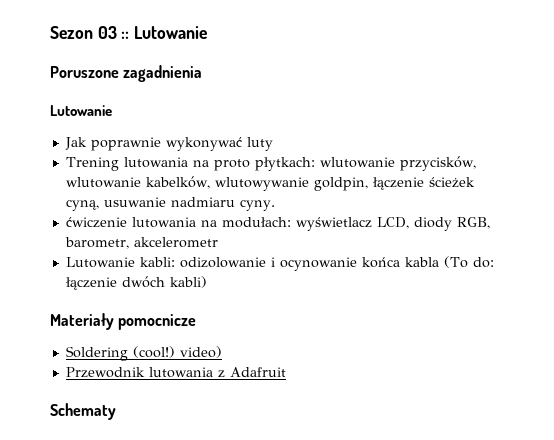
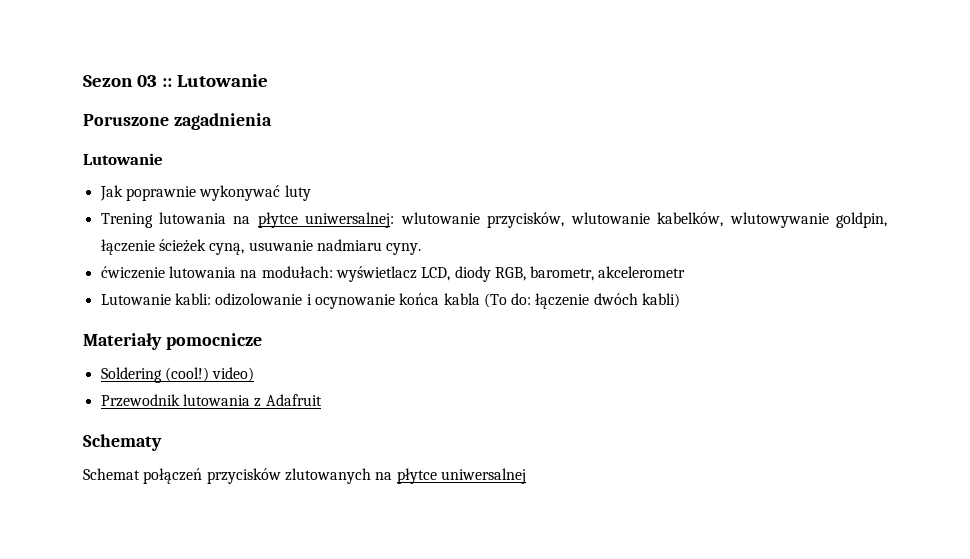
- Trening lutowania na proto płytkach: wlutowanie przycisków, wlutowanie kabelków, wlutowywanie goldpin, łączenie ścieżek cyną, usuwanie nadmiaru cyny.
+ Trening lutowania na płytce uniwersalnej: wlutowanie przycisków, wlutowanie kabelków, wlutowywanie goldpin, łączenie ścieżek cyną, usuwanie nadmiaru cyny.
+ Schemat połączeń przycisków zlutowanych na płytce uniwersalnej

